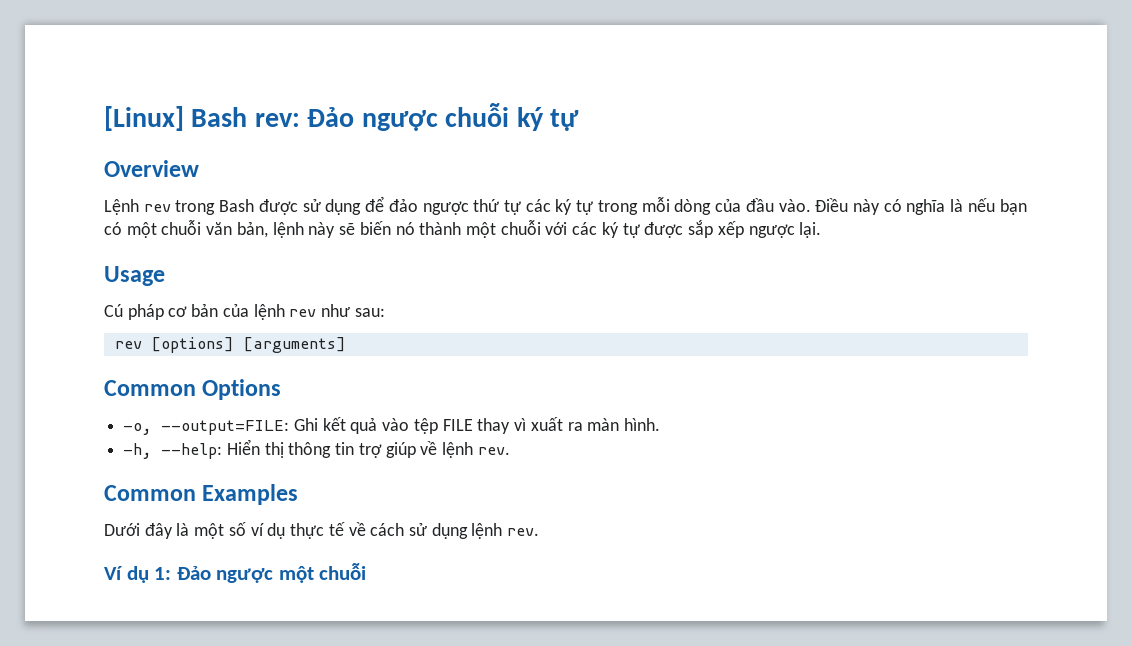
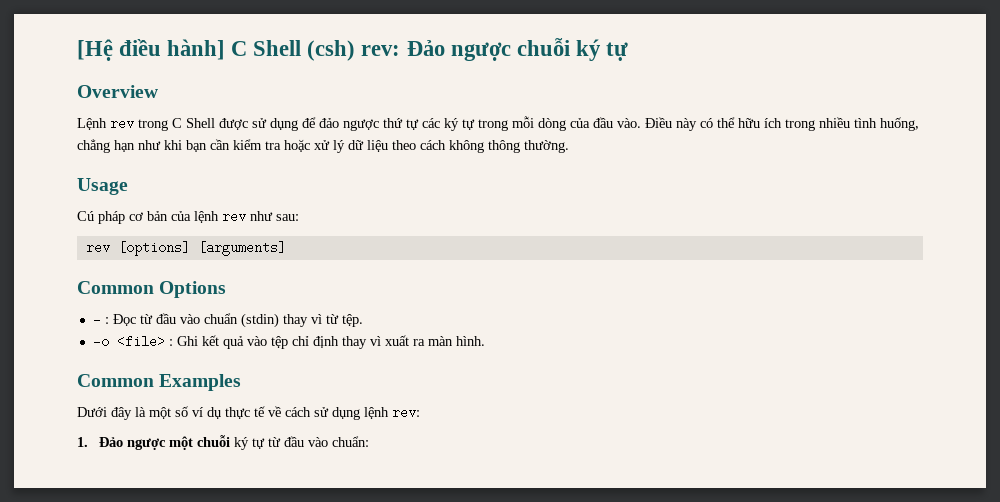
- [Linux] Bash rev: Đảo ngược chuỗi ký tự
+ [Hệ điều hành] C Shell (csh) rev: Đảo ngược chuỗi ký tự
- Lệnh rev trong Bash được sử dụng để đảo ngược thứ tự các ký tự trong mỗi dòng của đầu vào.
+ Lệnh rev trong C Shell được sử dụng để đảo ngược thứ tự các ký tự trong mỗi dòng của đầu vào.
- Điều này có nghĩa là nếu bạn có một chuỗi văn bản, lệnh này sẽ biến nó thành một chuỗi với các ký tự được sắp xếp ngược lại.
+ Điều này có thể hữu ích trong nhiều tình huống, chẳng hạn như khi bạn cần kiểm tra hoặc xử lý dữ liệu theo cách không thông thường.
- -o, --output=FILE: Ghi kết quả vào tệp FILE thay vì xuất ra màn hình.
+ - : Đọc từ đầu vào chuẩn (stdin) thay vì từ tệp.
+ -o <file> : Ghi kết quả vào tệp chỉ định thay vì xuất ra màn hình.
- -h, --help: Hiển thị thông tin trợ giúp về lệnh rev.
- Dưới đây là một số ví dụ thực tế về cách sử dụng lệnh rev.
- Ví dụ 1: Đảo ngược một chuỗi
+ Dưới đây là một số ví dụ thực tế về cách sử dụng lệnh rev:
+ 1. Đảo ngược một chuỗi ký tự từ đầu vào chuẩn:

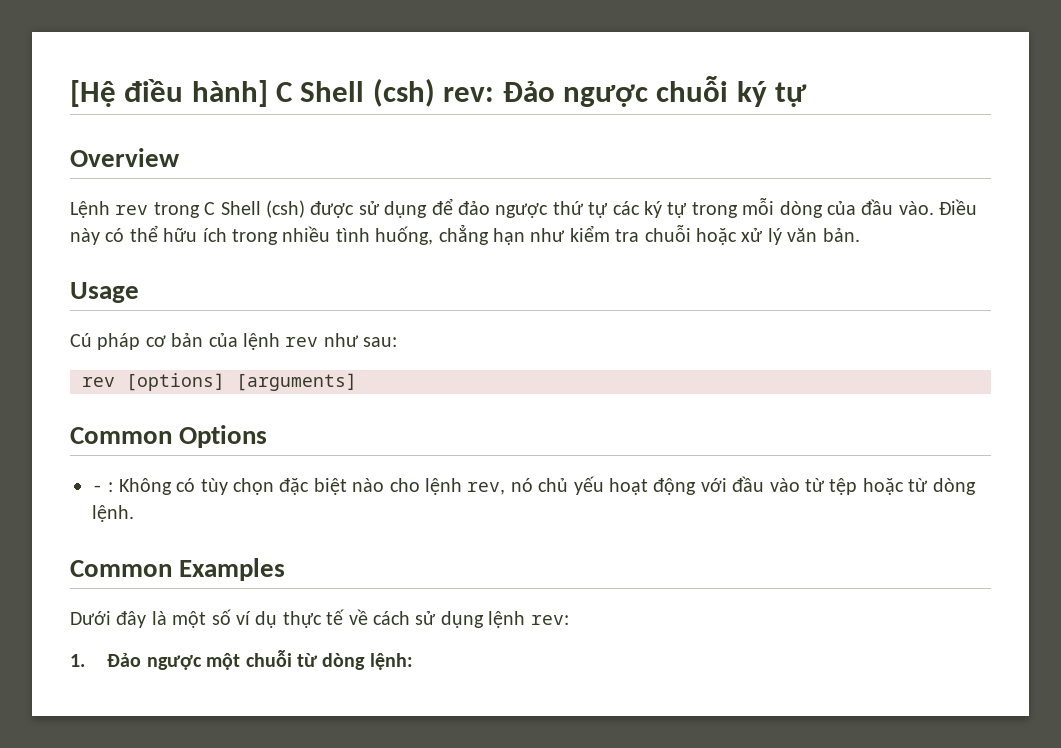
- Lệnh rev trong C Shell được sử dụng để đảo ngược thứ tự các ký tự trong mỗi dòng của đầu vào.
+ Lệnh rev trong C Shell (csh) được sử dụng để đảo ngược thứ tự các ký tự trong mỗi dòng của đầu vào.
- Điều này có thể hữu ích trong nhiều tình huống, chẳng hạn như khi bạn cần kiểm tra hoặc xử lý dữ liệu theo cách không thông thường.
+ Điều này có thể hữu ích trong nhiều tình huống, chẳng hạn như kiểm tra chuỗi hoặc xử lý văn bản.
- - : Đọc từ đầu vào chuẩn (stdin) thay vì từ tệp.
- -o <file> : Ghi kết quả vào tệp chỉ định thay vì xuất ra màn hình.
+ - : Không có tùy chọn đặc biệt nào cho lệnh rev, nó chủ yếu hoạt động với đầu vào từ tệp hoặc từ dòng lệnh.
- 1. Đảo ngược một chuỗi ký tự từ đầu vào chuẩn:
+ 1. Đảo ngược một chuỗi từ dòng lệnh:

